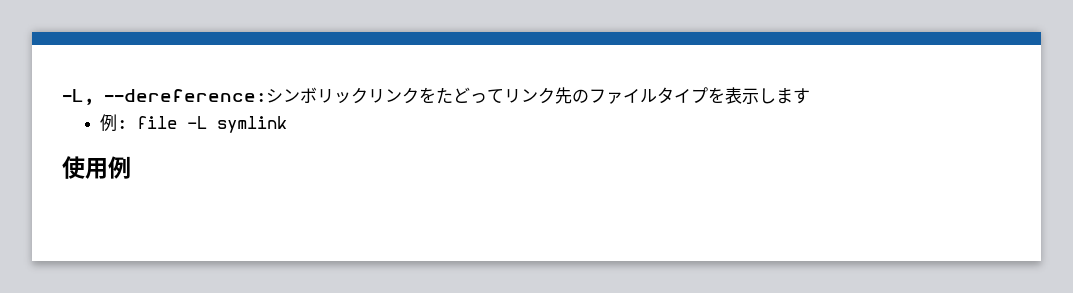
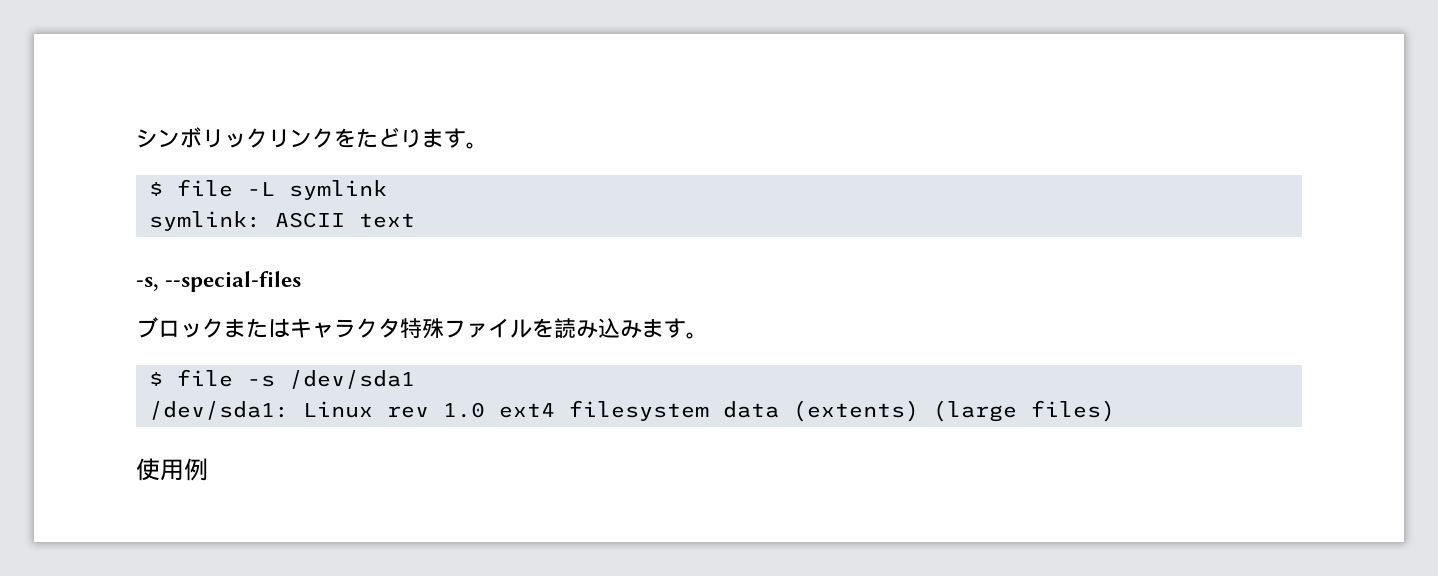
- -L, --dereference:シンボリックリンクをたどってリンク先のファイルタイプを表示します
- 例: file -L symlink
+ シンボリックリンクをたどります。
+ $ file -L symlink
+ symlink: ASCII text
+ -s, --special-files
+ ブロックまたはキャラクタ特殊ファイルを読み込みます。
+ $ file -s /dev/sda1
+ /dev/sda1: Linux rev 1.0 ext4 filesystem data (extents) (large files)

